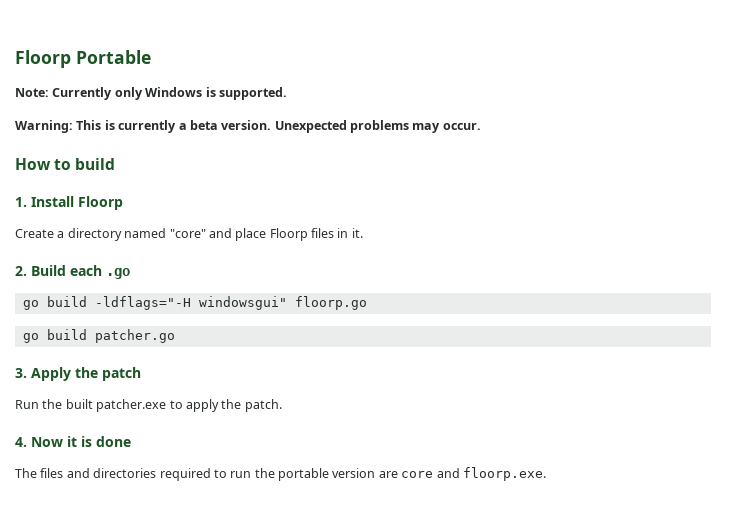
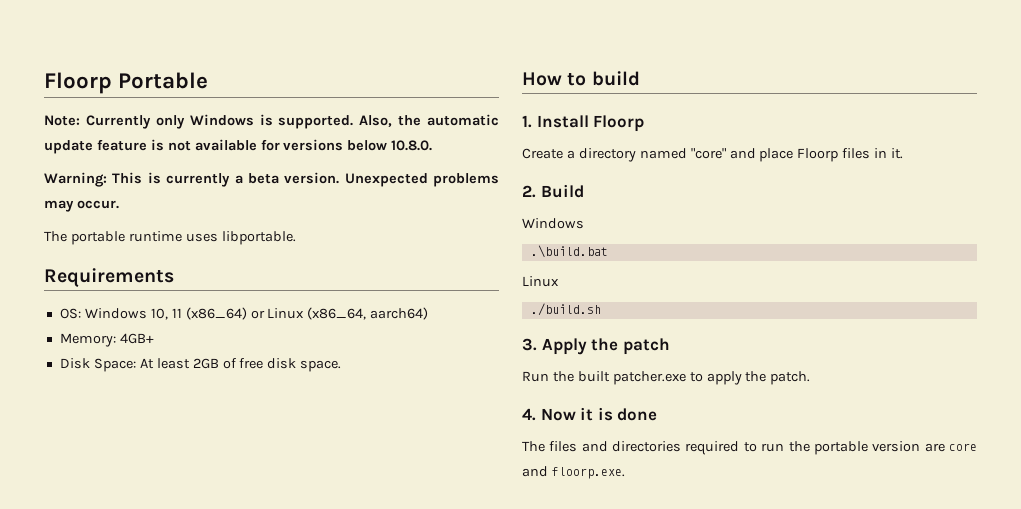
+ Also, the automatic update feature is not available for versions below 10.8.0.
+ The portable runtime uses libportable.
+ Requirements
+ OS: Windows 10, 11 (x86_64) or Linux (x86_64, aarch64)
+ Memory: 4GB+
+ Disk Space: At least 2GB of free disk space.
- 2. Build each .go
- go build -ldflags="-H windowsgui" floorp.go
- go build patcher.go
+ 2. Build
+ Windows
+ .\build.bat
+ Linux
+ ./build.sh

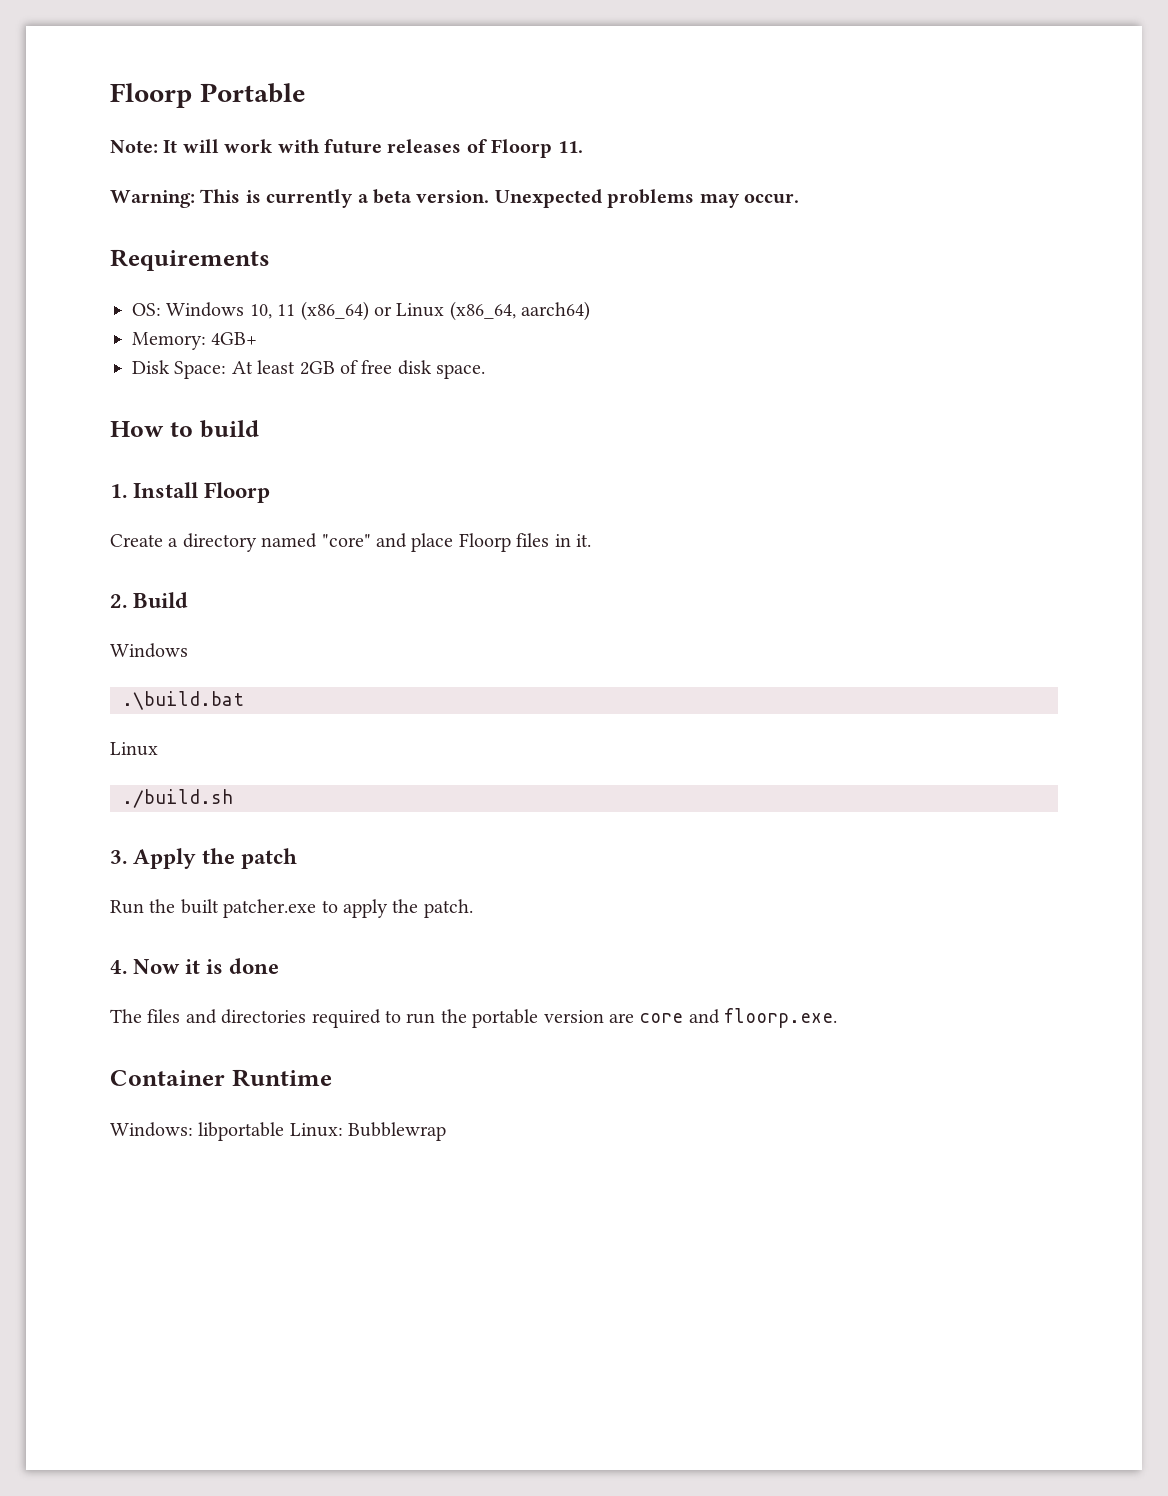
- Note: Currently only Windows is supported. Also, the automatic update feature is not available for versions below 10.8.0.
+ Note: It will work with future releases of Floorp 11.
- The portable runtime uses libportable.
+ Container Runtime
+ Windows: libportable Linux: Bubblewrap

